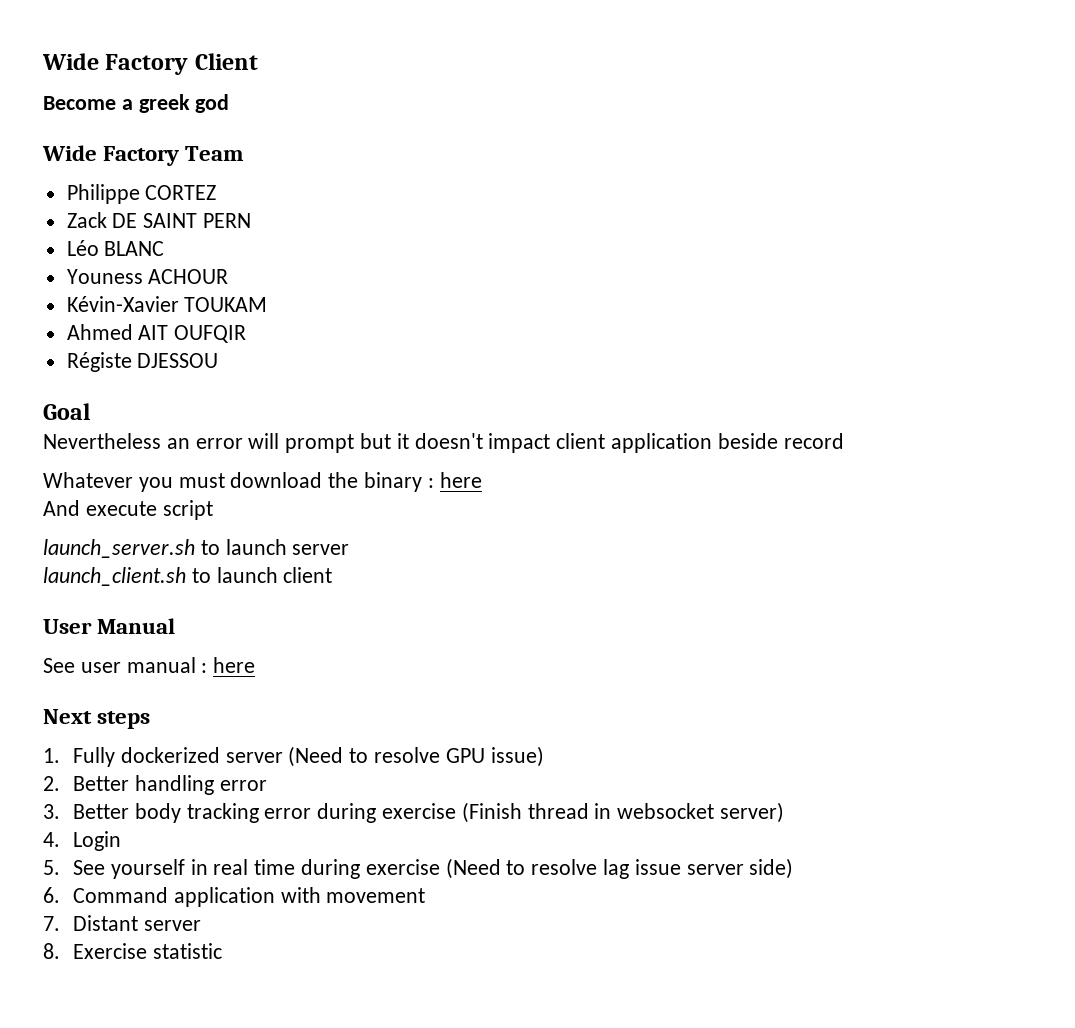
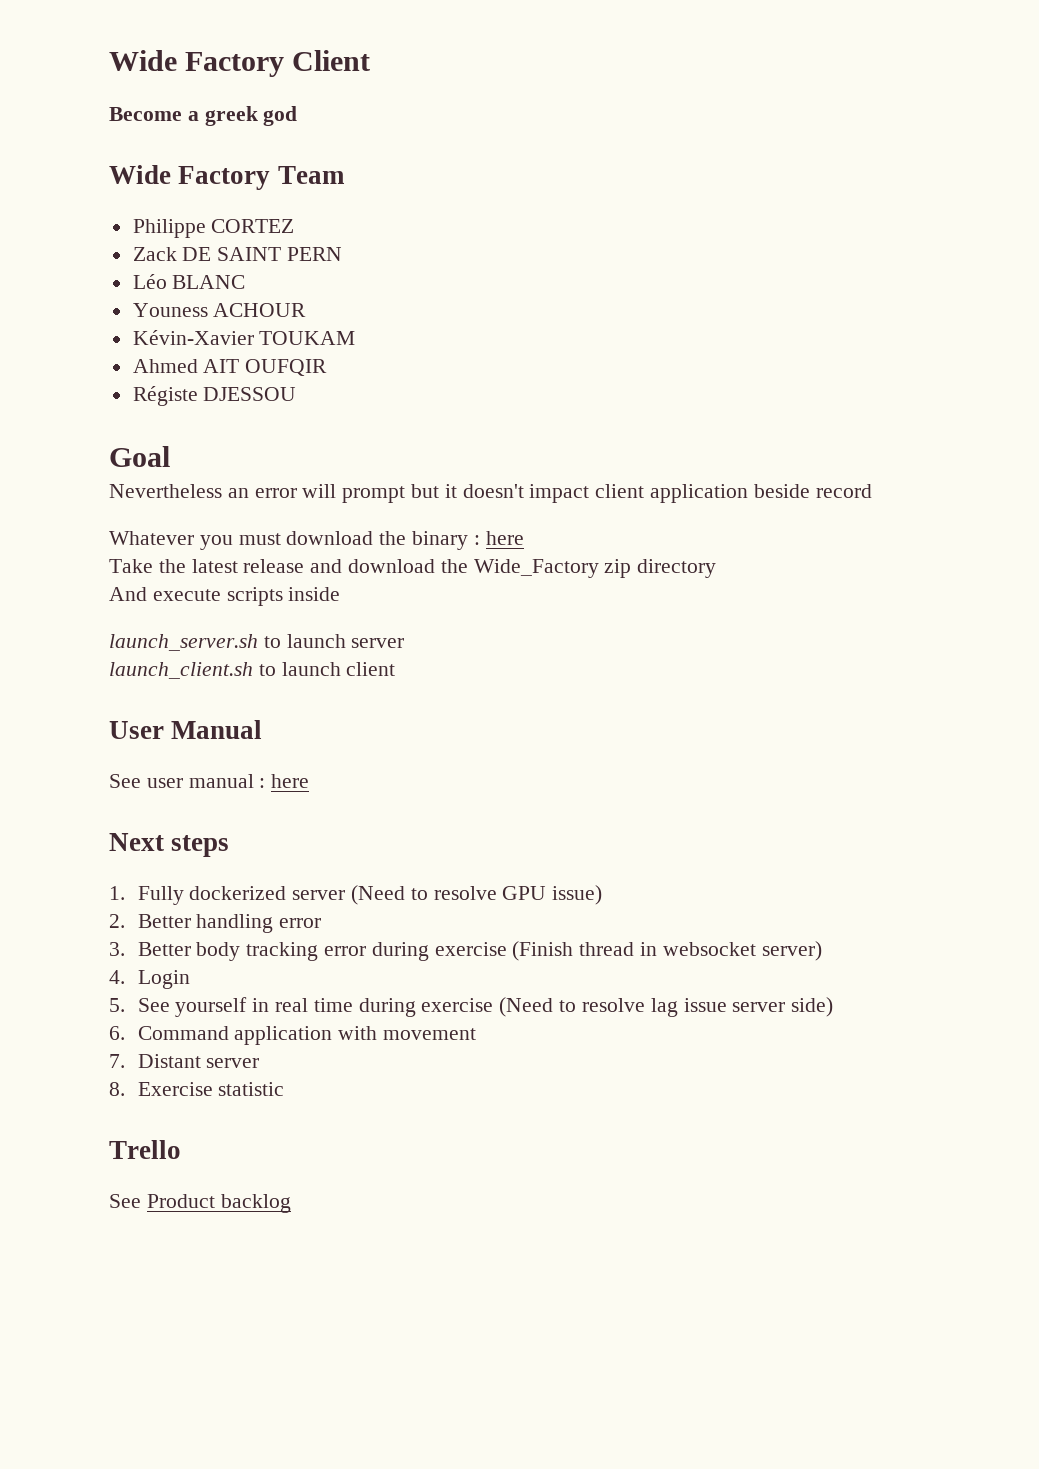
+ Take the latest release and download the Wide_Factory zip directory
- And execute script
+ And execute scripts inside
+ Trello
+ See Product backlog

